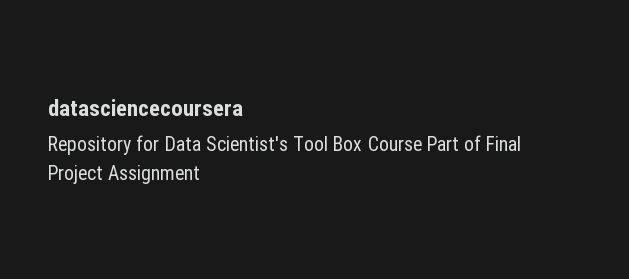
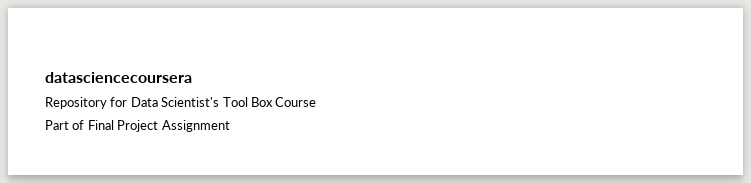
- Repository for Data Scientist's Tool Box Course Part of Final Project Assignment
+ Repository for Data Scientist's Tool Box Course
+ Part of Final Project Assignment

